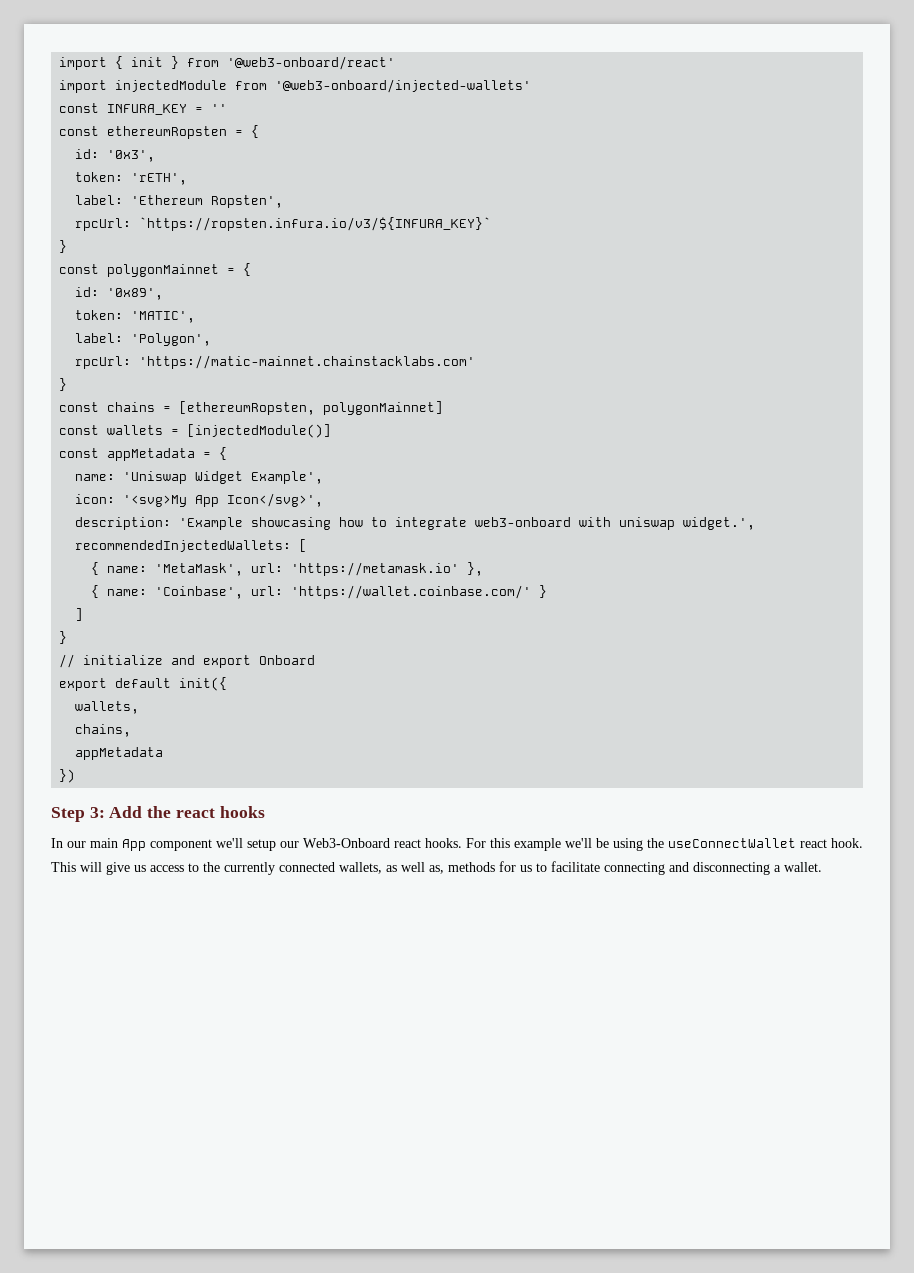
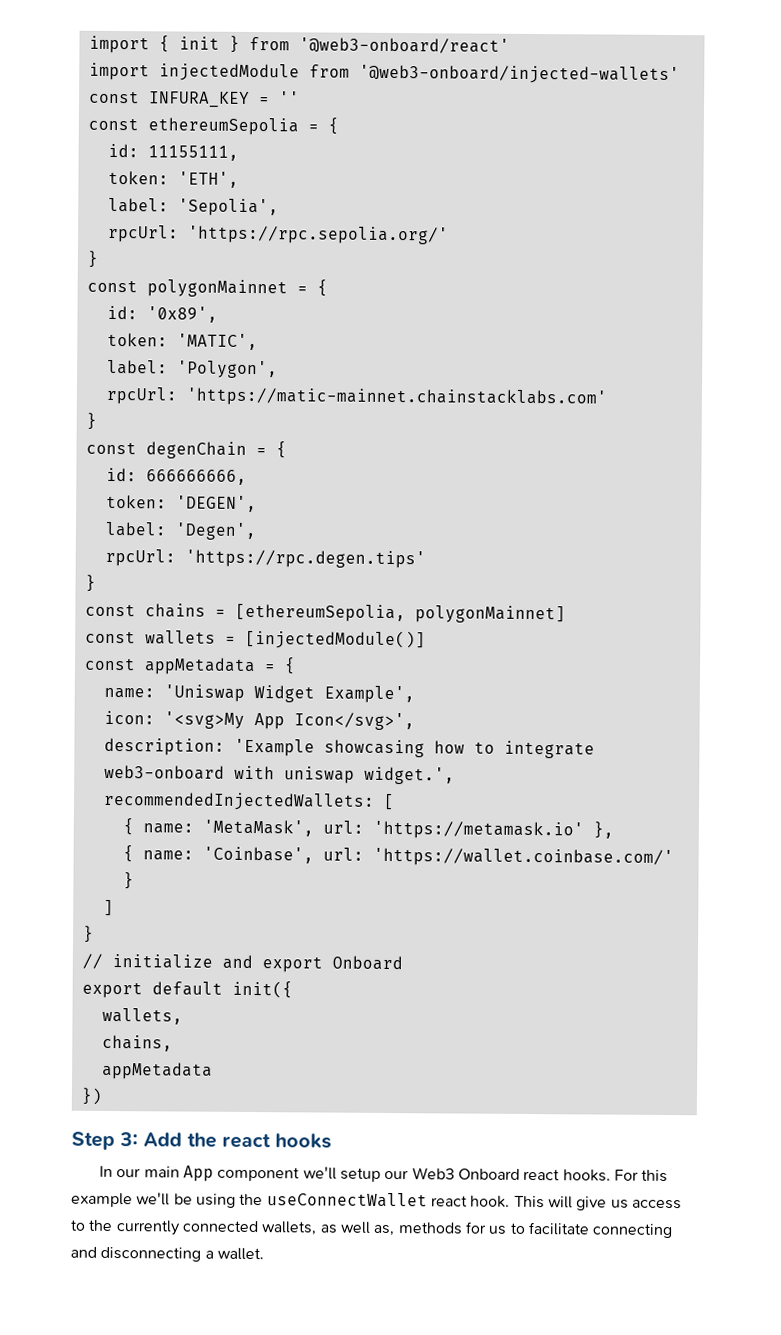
- const ethereumRopsten = {
- id: '0x3',
- token: 'rETH',
- label: 'Ethereum Ropsten',
- rpcUrl: `https://ropsten.infura.io/v3/${INFURA_KEY}`
+ const ethereumSepolia = {
+ id: 11155111,
+ token: 'ETH',
+ label: 'Sepolia',
+ rpcUrl: 'https://rpc.sepolia.org/'
+ const degenChain = {
+ id: 666666666,
+ token: 'DEGEN',
+ label: 'Degen',
+ rpcUrl: 'https://rpc.degen.tips'
+ }
- const chains = [ethereumRopsten, polygonMainnet]
+ const chains = [ethereumSepolia, polygonMainnet]
- In our main App component we'll setup our Web3-Onboard react hooks.
+ In our main App component we'll setup our Web3 Onboard react hooks.

